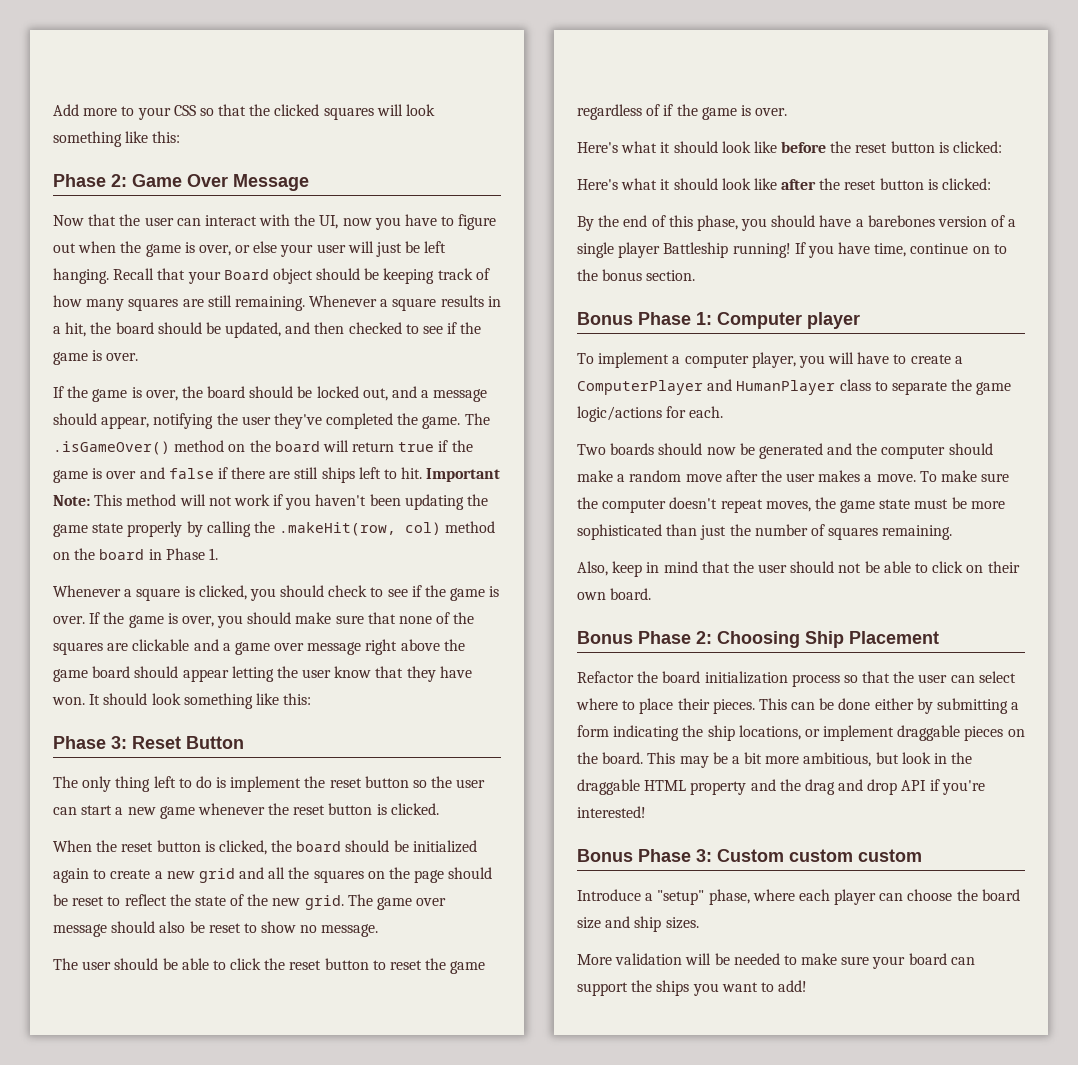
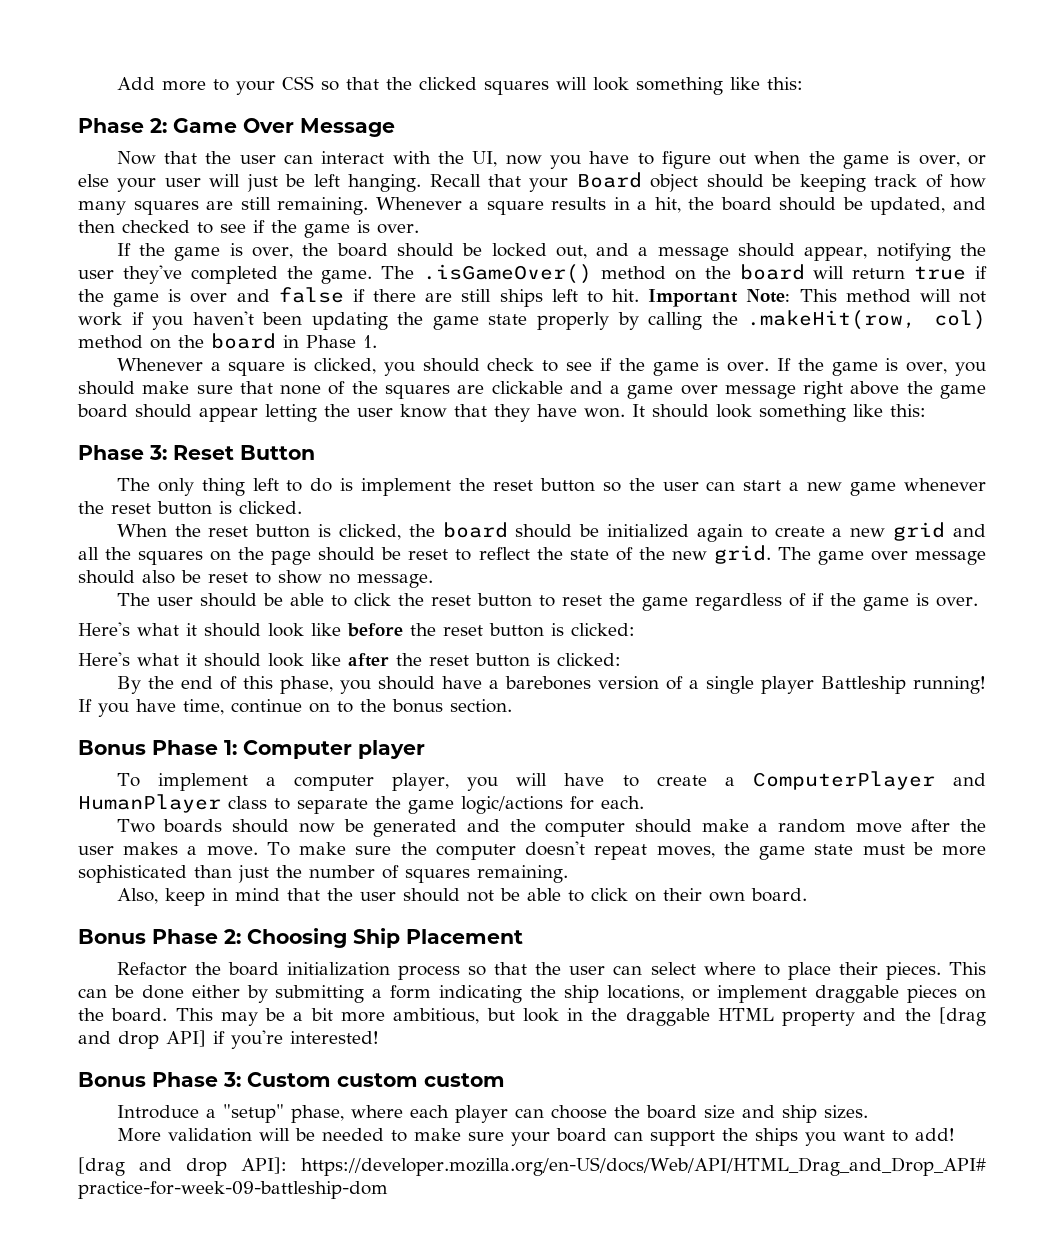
- This may be a bit more ambitious, but look in the draggable HTML property and the drag and drop API if you're interested!
+ This may be a bit more ambitious, but look in the draggable HTML property and the [drag and drop API] if you're interested!
+ [drag and drop API]: https://developer.mozilla.org/en-US/docs/Web/API/HTML_Drag_and_Drop_API# practice-for-week-09-battleship-dom

